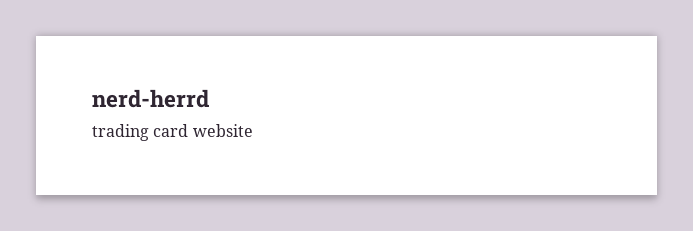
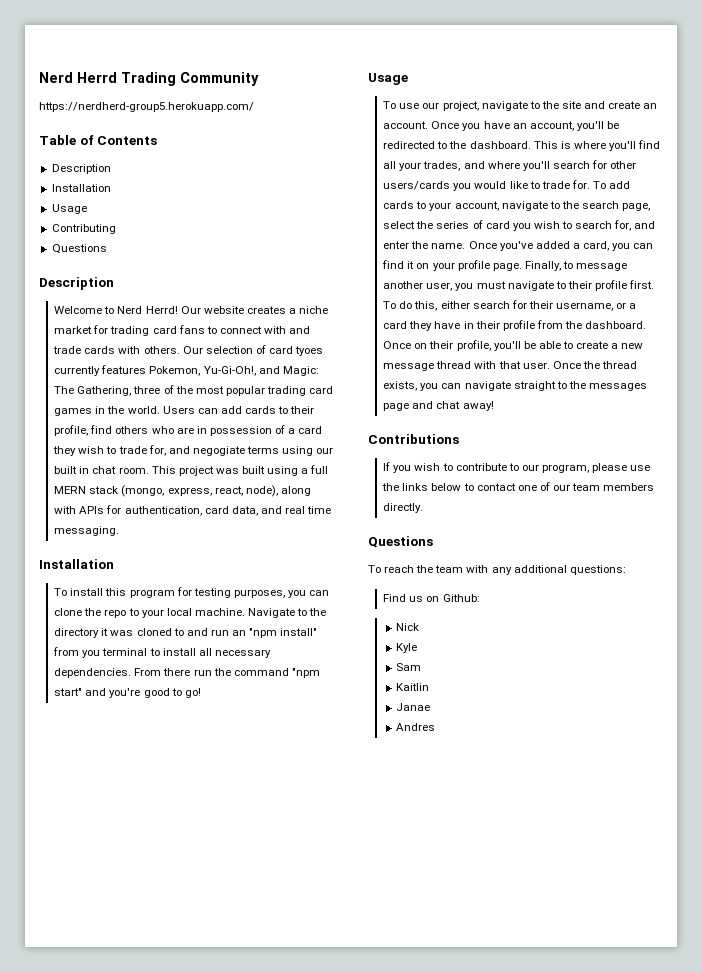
- nerd-herrd
- trading card website
+ Nerd Herrd Trading Community
+ https://nerdherd-group5.herokuapp.com/
+ Table of Contents
+ Description
+ Installation
+ Usage
+ Contributing
+ Questions
+ Description
+ Welcome to Nerd Herrd! Our website creates a niche market for trading card fans to connect with and trade cards with others. Our selection of card tyoes currently features Pokemon, Yu-Gi-Oh!, and Magic: The Gathering, three of the most popular trading card games in the world. Users can add cards to their profile, find others who are in possession of a card they wish to trade for, and negogiate terms using our built in chat room. This project was built using a full MERN stack (mongo, express, react, node), along with APIs for authentication, card data, and real time messaging.
+ Installation
+ To install this program for testing purposes, you can clone the repo to your local machine. Navigate to the directory it was cloned to and run an "npm install" from you terminal to install all necessary dependencies. From there run the command "npm start" and you're good to go!
+ Usage
+ To use our project, navigate to the site and create an account. Once you have an account, you'll be redirected to the dashboard. This is where you'll find all your trades, and where you'll search for other users/cards you would like to trade for. To add cards to your account, navigate to the search page, select the series of card you wish to search for, and enter the name. Once you've added a card, you can find it on your profile page. Finally, to message another user, you must navigate to their profile first. To do this, either search for their username, or a card they have in their profile from the dashboard. Once on their profile, you'll be able to create a new message thread with that user. Once the thread exists, you can navigate straight to the messages page and chat away!
+ Contributions
+ If you wish to contribute to our program, please use the links below to contact one of our team members directly.
+ Questions
+ To reach the team with any additional questions:
+ Find us on Github:
+ Nick
+ Kyle
+ Sam
+ Kaitlin
+ Janae
+ Andres

